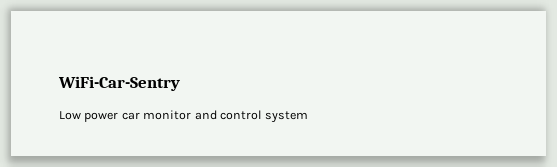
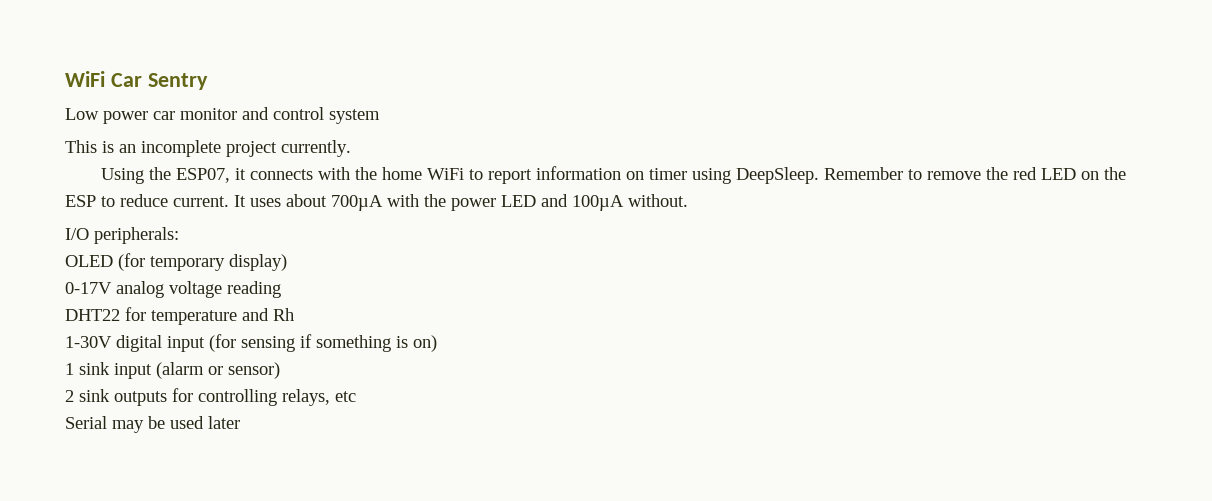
- WiFi-Car-Sentry
+ WiFi Car Sentry
+ This is an incomplete project currently.
+ Using the ESP07, it connects with the home WiFi to report information on timer using DeepSleep. Remember to remove the red LED on the ESP to reduce current. It uses about 700µA with the power LED and 100µA without.
+ I/O peripherals:
+ OLED (for temporary display)
+ 0-17V analog voltage reading
+ DHT22 for temperature and Rh
+ 1-30V digital input (for sensing if something is on)
+ 1 sink input (alarm or sensor)
+ 2 sink outputs for controlling relays, etc
+ Serial may be used later

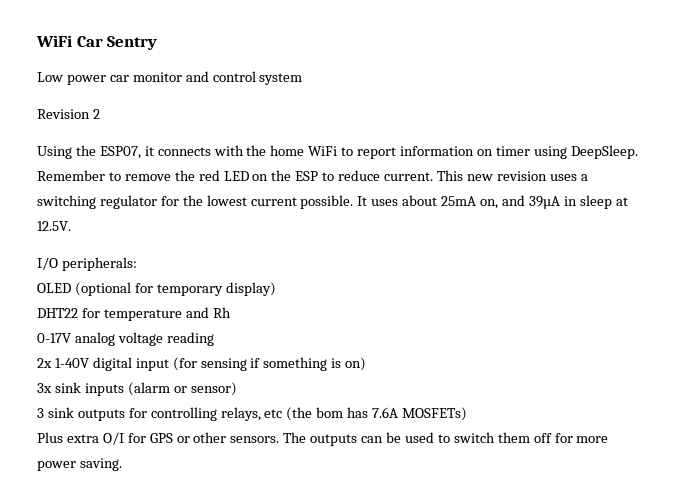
- This is an incomplete project currently.
+ Revision 2
- It uses about 700µA with the power LED and 100µA without.
+ This new revision uses a switching regulator for the lowest current possible. It uses about 25mA on, and 39µA in sleep at 12.5V.
- OLED (for temporary display)
+ OLED (optional for temporary display)
- 0-17V analog voltage reading
- 1-30V digital input (for sensing if something is on)
+ 0-17V analog voltage reading
+ 2x 1-40V digital input (for sensing if something is on)
- 1 sink input (alarm or sensor)
+ 3x sink inputs (alarm or sensor)
- 2 sink outputs for controlling relays, etc
- Serial may be used later
+ 3 sink outputs for controlling relays, etc (the bom has 7.6A MOSFETs)
+ Plus extra O/I for GPS or other sensors. The outputs can be used to switch them off for more power saving.

